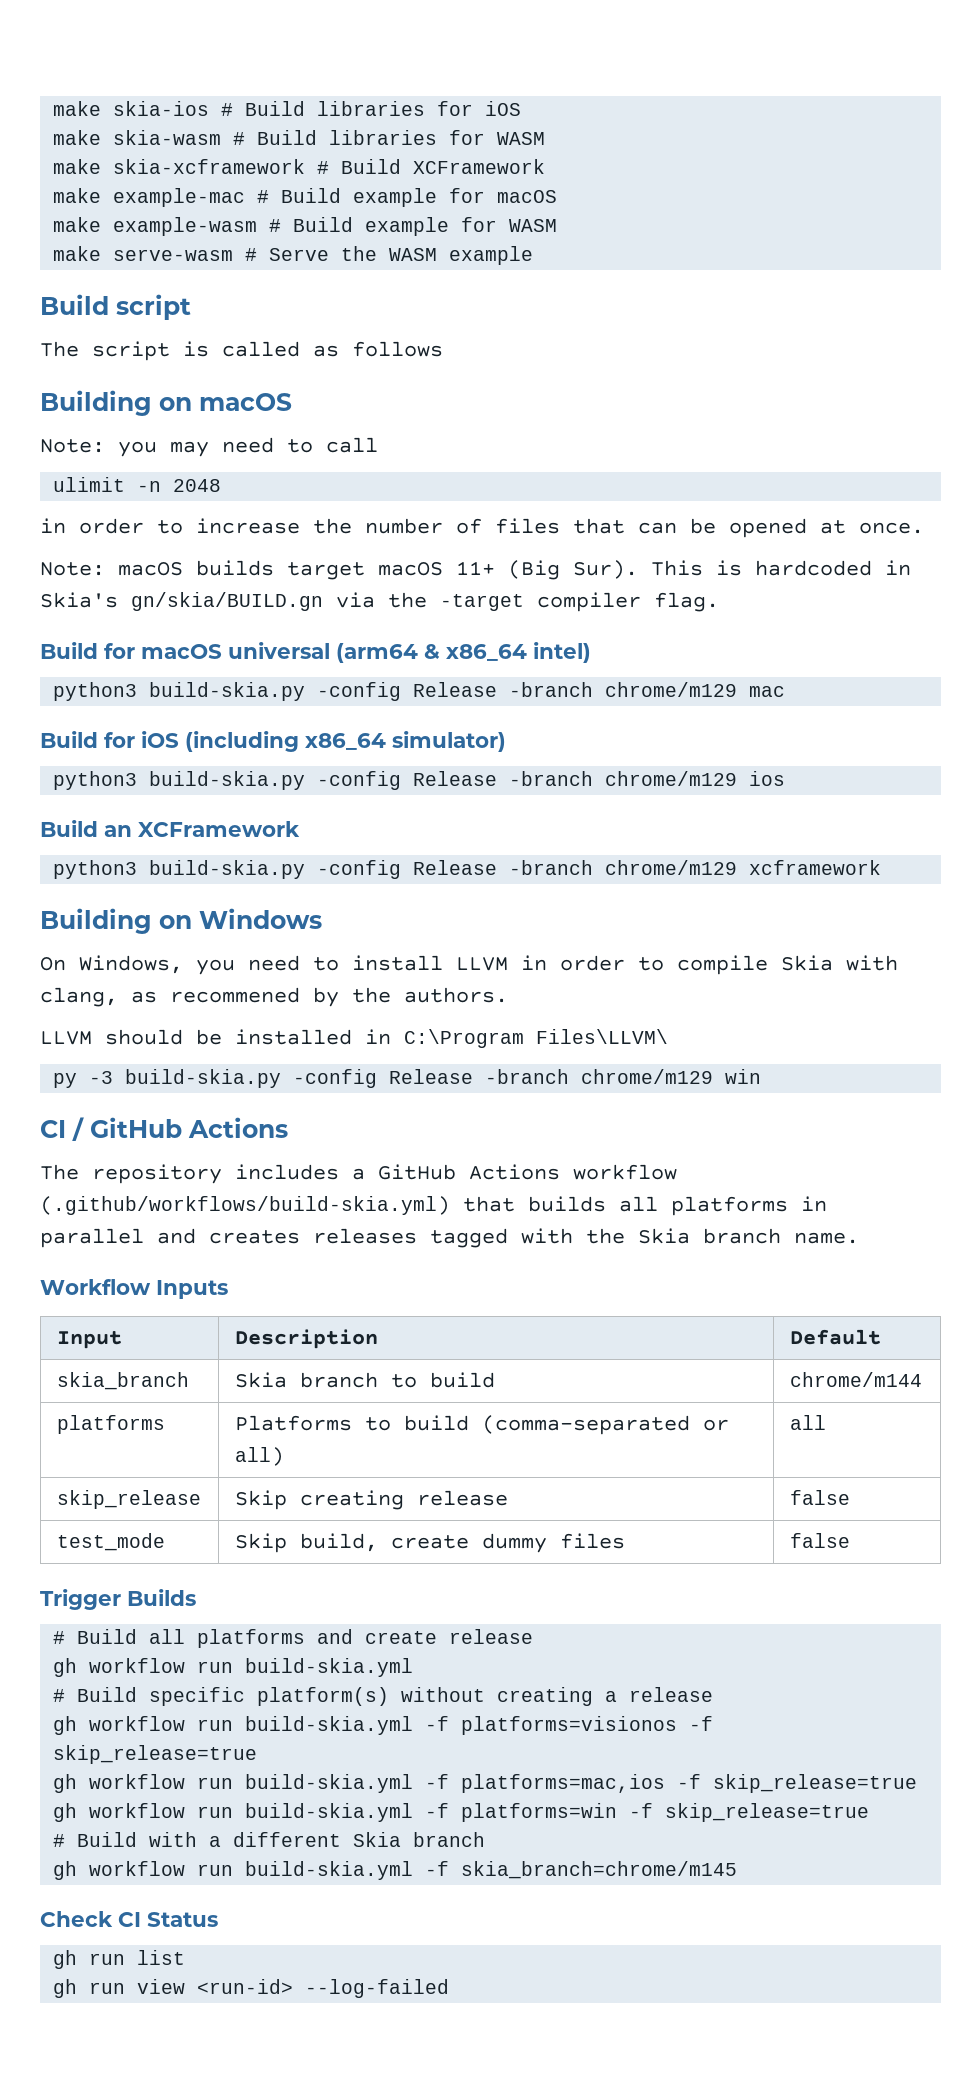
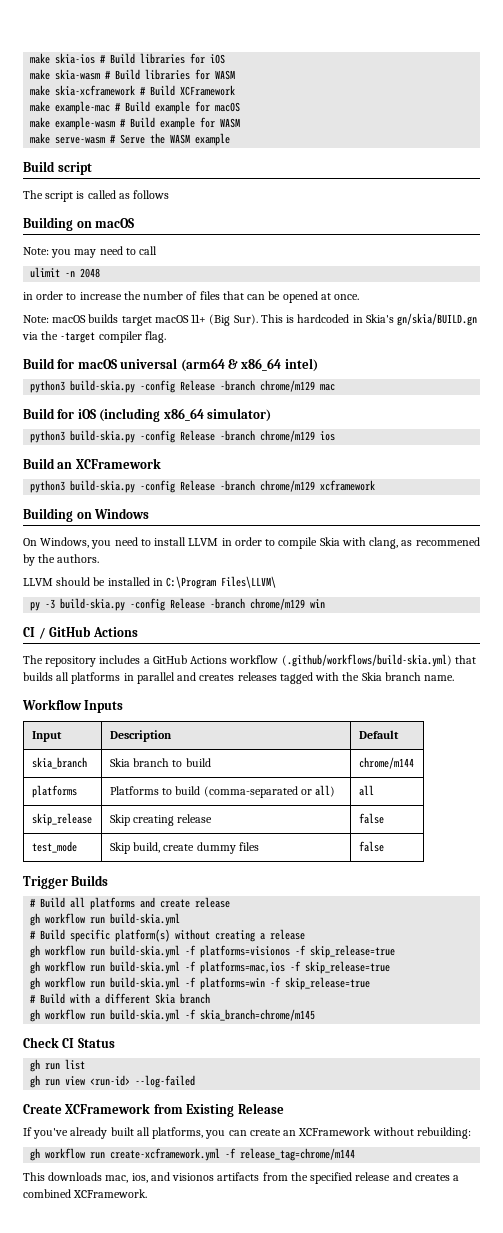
+ Create XCFramework from Existing Release
+ If you've already built all platforms, you can create an XCFramework without rebuilding:
+ gh workflow run create-xcframework.yml -f release_tag=chrome/m144
+ This downloads mac, ios, and visionos artifacts from the specified release and creates a combined XCFramework.

